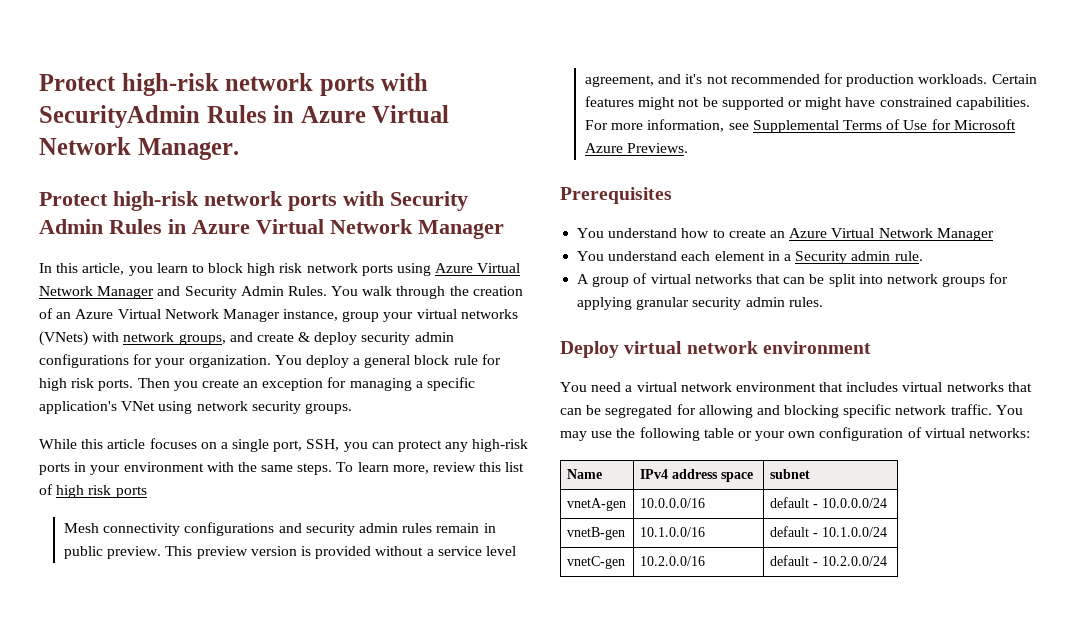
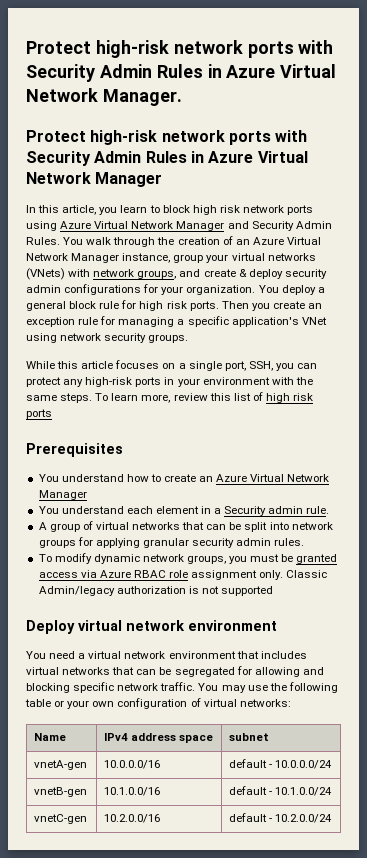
- Protect high-risk network ports with SecurityAdmin Rules in Azure Virtual Network Manager.
+ Protect high-risk network ports with Security Admin Rules in Azure Virtual Network Manager.
- Then you create an exception for managing a specific application's VNet using network security groups.
+ Then you create an exception rule for managing a specific application's VNet using network security groups.
- Mesh connectivity configurations and security admin rules remain in public preview. This preview version is provided without a service level agreement, and it's not recommended for production workloads. Certain features might not be supported or might have constrained capabilities. For more information, see Supplemental Terms of Use for Microsoft Azure Previews.
+ To modify dynamic network groups, you must be granted access via Azure RBAC role assignment only. Classic Admin/legacy authorization is not supported

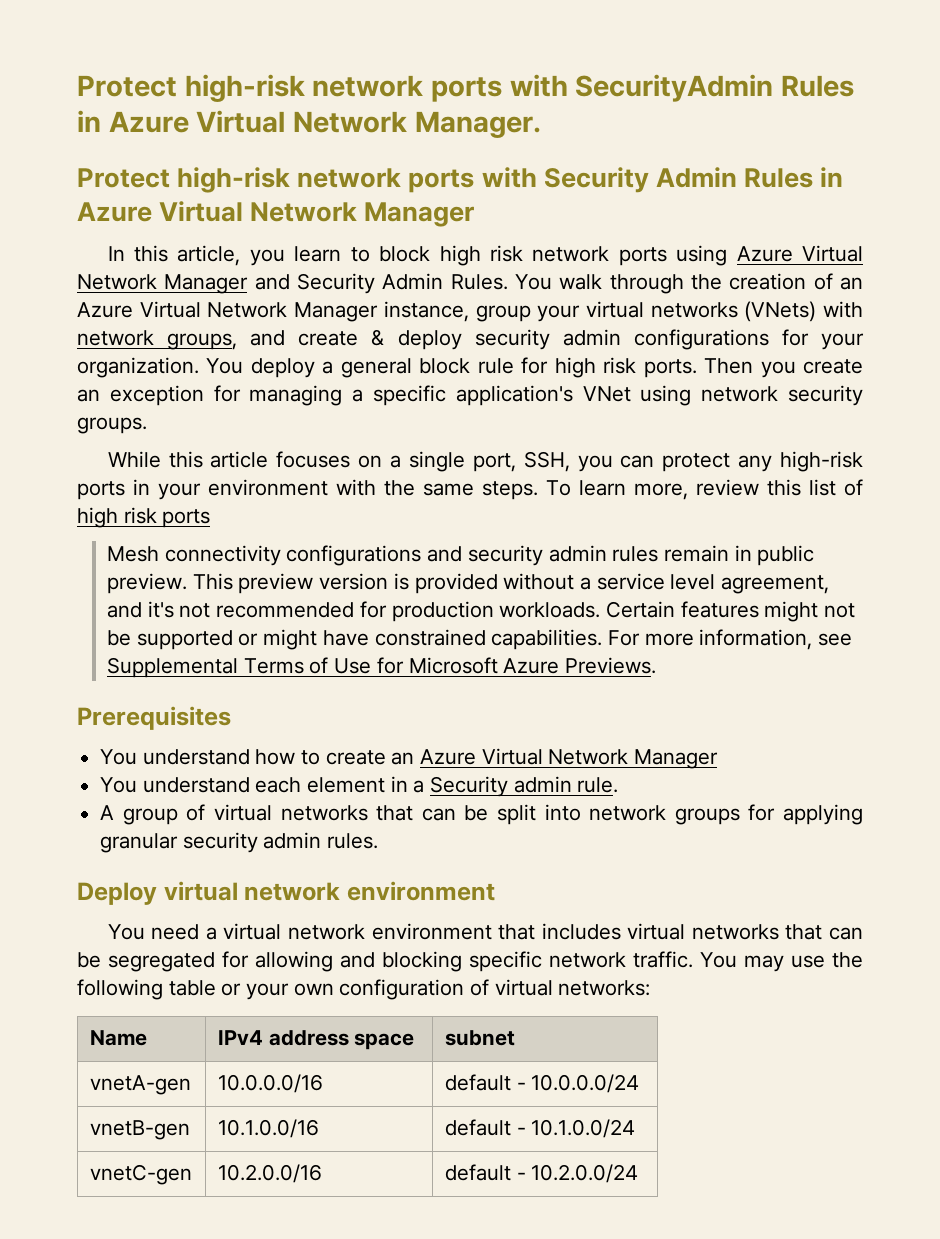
- Protect high-risk network ports with Security Admin Rules in Azure Virtual Network Manager.
+ Protect high-risk network ports with SecurityAdmin Rules in Azure Virtual Network Manager.
- Then you create an exception rule for managing a specific application's VNet using network security groups.
+ Then you create an exception for managing a specific application's VNet using network security groups.
+ Mesh connectivity configurations and security admin rules remain in public preview. This preview version is provided without a service level agreement, and it's not recommended for production workloads. Certain features might not be supported or might have constrained capabilities. For more information, see Supplemental Terms of Use for Microsoft Azure Previews.
- To modify dynamic network groups, you must be granted access via Azure RBAC role assignment only. Classic Admin/legacy authorization is not supported

